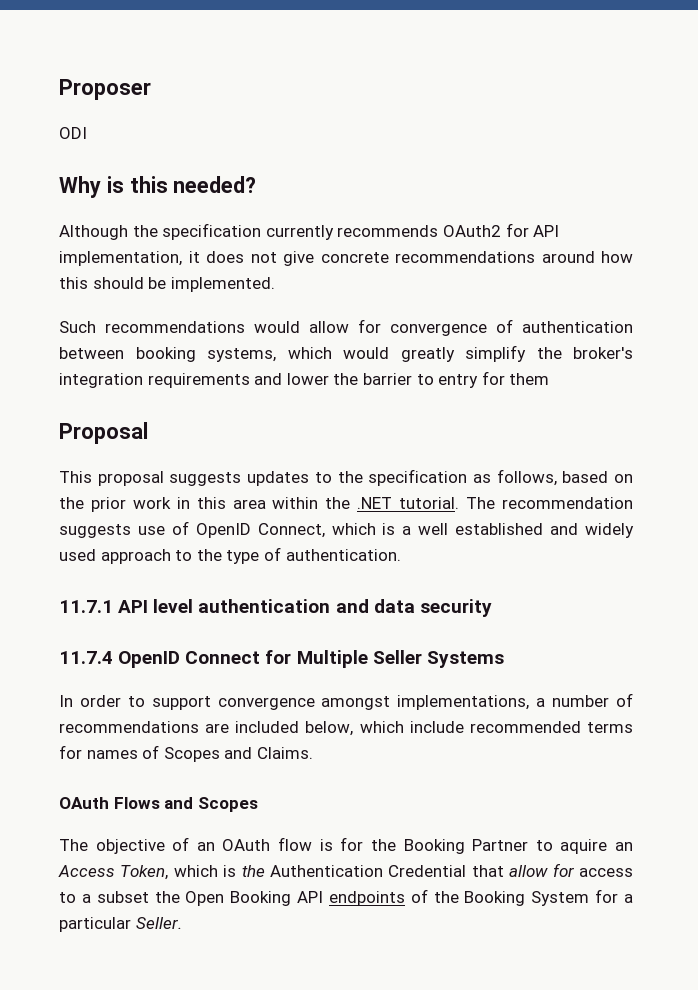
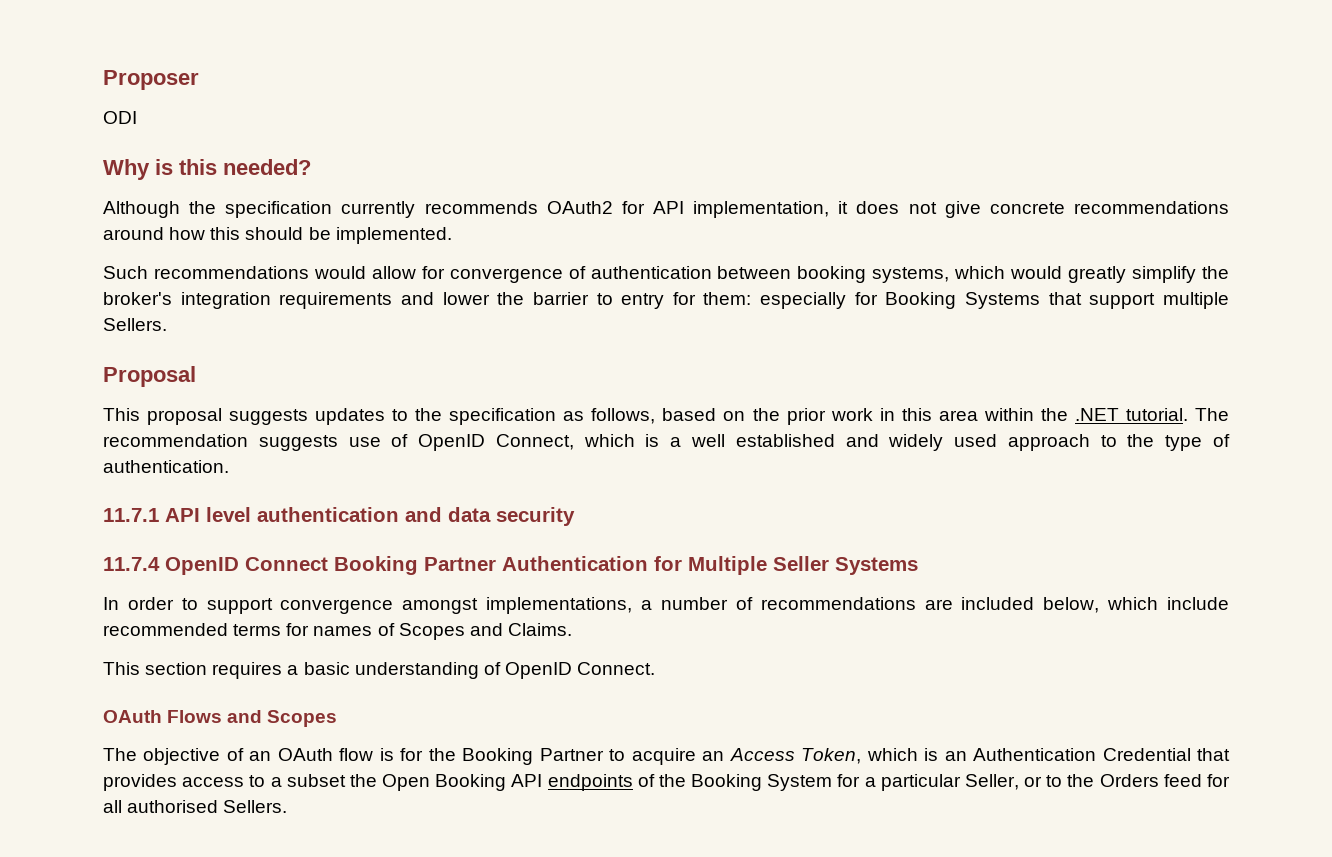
- Such recommendations would allow for convergence of authentication between booking systems, which would greatly simplify the broker's integration requirements and lower the barrier to entry for them
+ Such recommendations would allow for convergence of authentication between booking systems, which would greatly simplify the broker's integration requirements and lower the barrier to entry for them: especially for Booking Systems that support multiple Sellers.
- 11.7.4 OpenID Connect for Multiple Seller Systems
+ 11.7.4 OpenID Connect Booking Partner Authentication for Multiple Seller Systems
+ This section requires a basic understanding of OpenID Connect.
- The objective of an OAuth flow is for the Booking Partner to aquire an Access Token, which is the Authentication Credential that allow for access to a subset the Open Booking API endpoints of the Booking System for a particular Seller.
+ The objective of an OAuth flow is for the Booking Partner to acquire an Access Token, which is an Authentication Credential that provides access to a subset the Open Booking API endpoints of the Booking System for a particular Seller, or to the Orders feed for all authorised Sellers.

